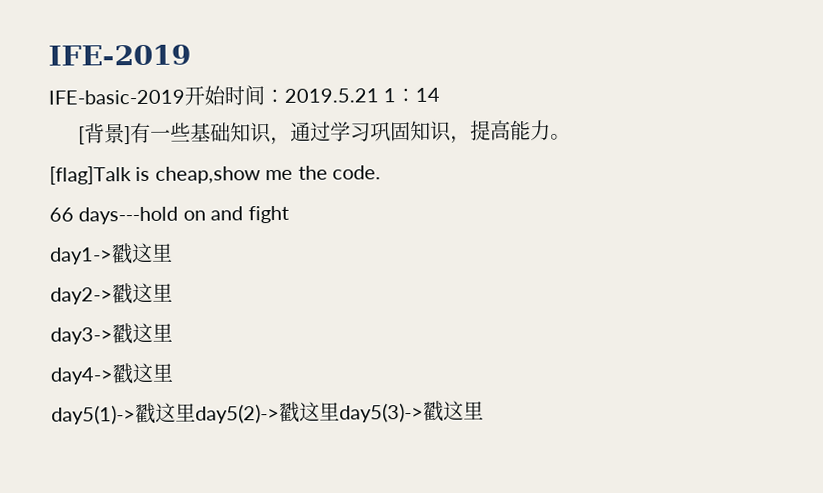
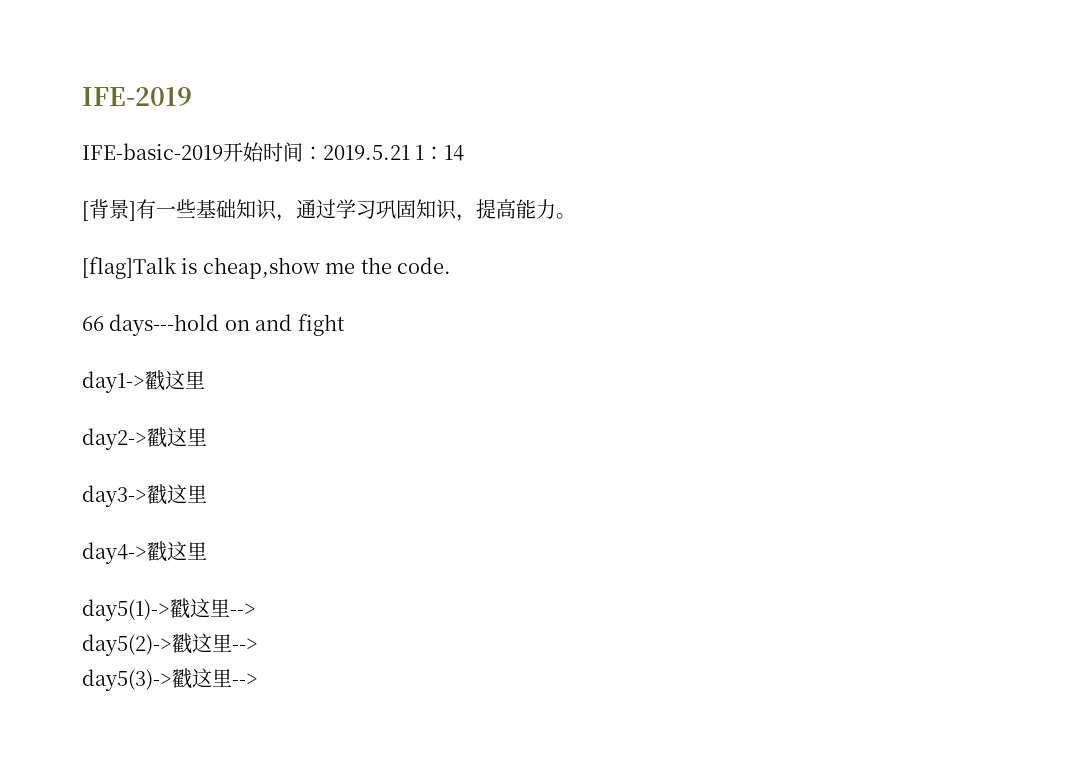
- day5(1)->戳这里day5(2)->戳这里day5(3)->戳这里
+ day5(1)->戳这里-->
+ day5(2)->戳这里-->
+ day5(3)->戳这里-->

